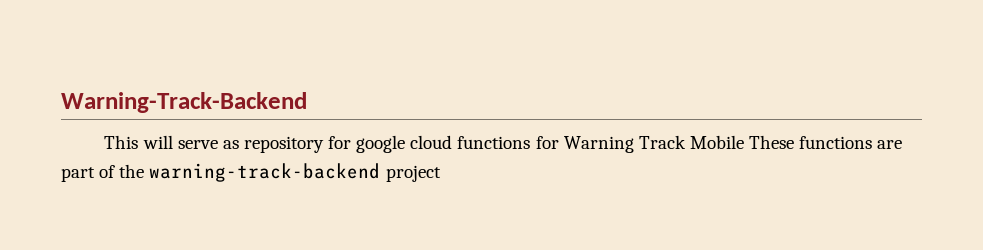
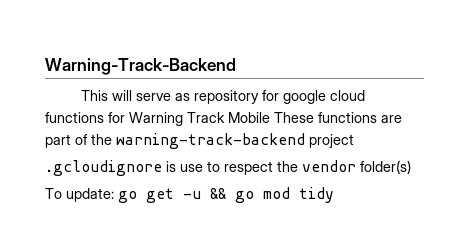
+ .gcloudignore is use to respect the vendor folder(s)
+ To update: go get -u && go mod tidy

